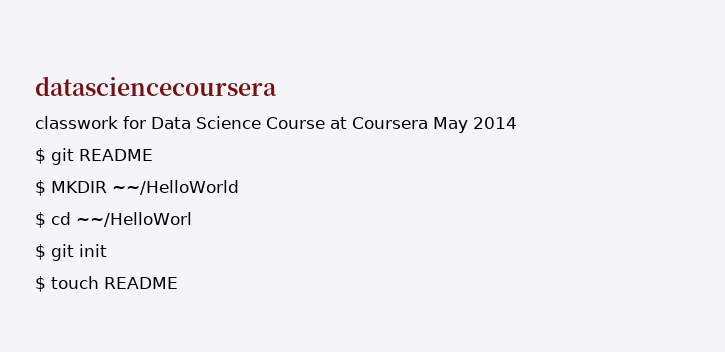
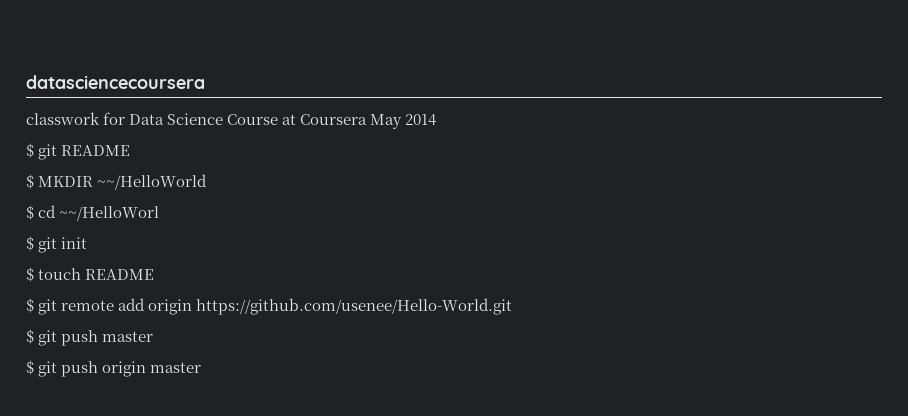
+ $ git remote add origin https://github.com/usenee/Hello-World.git
+ $ git push master
+ $ git push origin master

